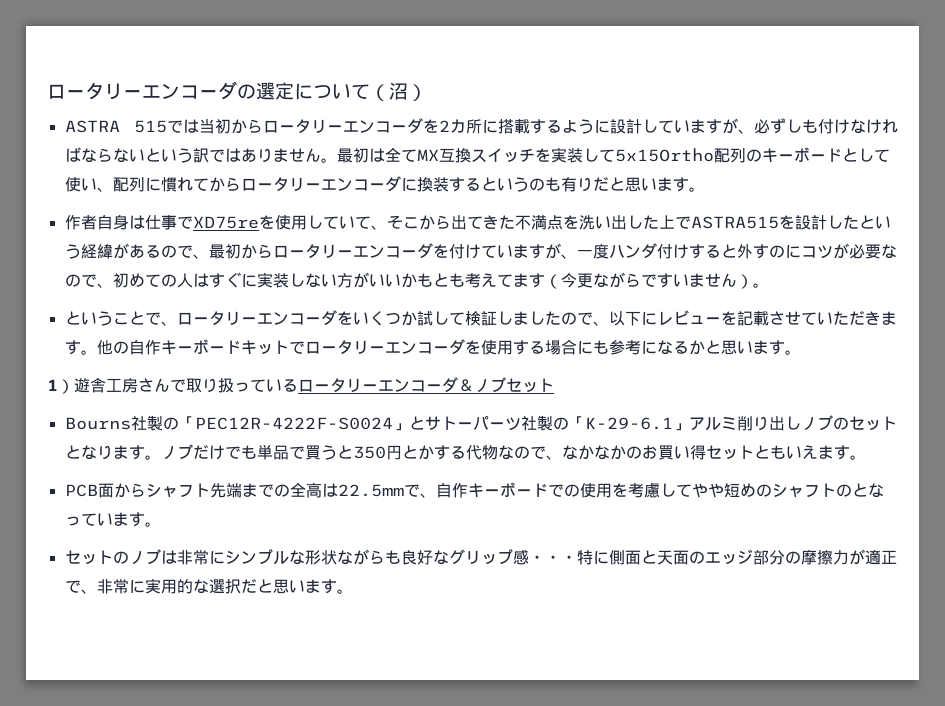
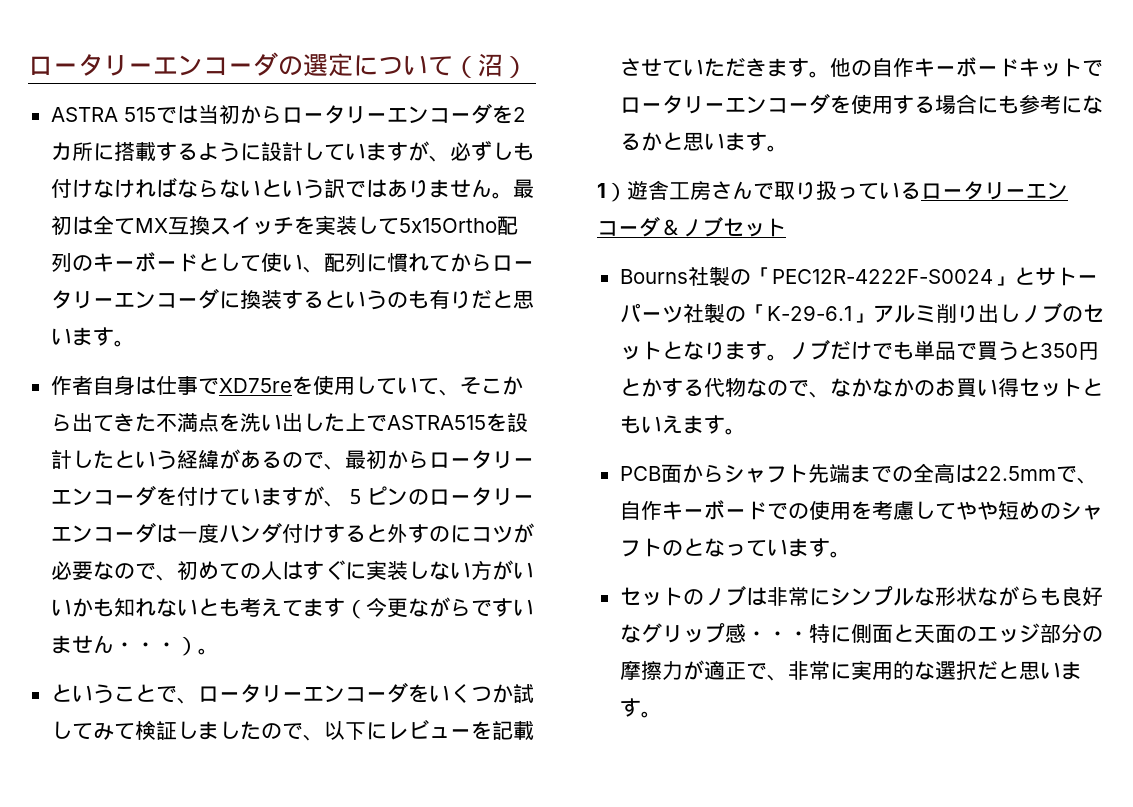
- 作者自身は仕事でXD75reを使用していて、そこから出てきた不満点を洗い出した上でASTRA515を設計したという経緯があるので、最初からロータリーエンコーダを付けていますが、一度ハンダ付けすると外すのにコツが必要なので、初めての人はすぐに実装しない方がいいかもとも考えてます（今更ながらですいません）。
+ 作者自身は仕事でXD75reを使用していて、そこから出てきた不満点を洗い出した上でASTRA515を設計したという経緯があるので、最初からロータリーエンコーダを付けていますが、５ピンのロータリーエンコーダは一度ハンダ付けすると外すのにコツが必要なので、初めての人はすぐに実装しない方がいいかも知れないとも考えてます（今更ながらですいません・・・）。
- ということで、ロータリーエンコーダをいくつか試して検証しましたので、以下にレビューを記載させていただきます。
+ ということで、ロータリーエンコーダをいくつか試してみて検証しましたので、以下にレビューを記載させていただきます。

